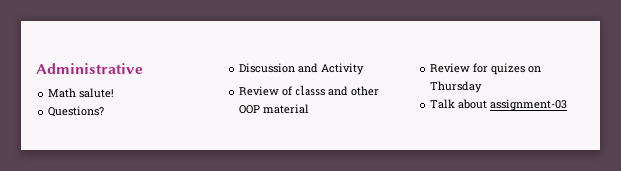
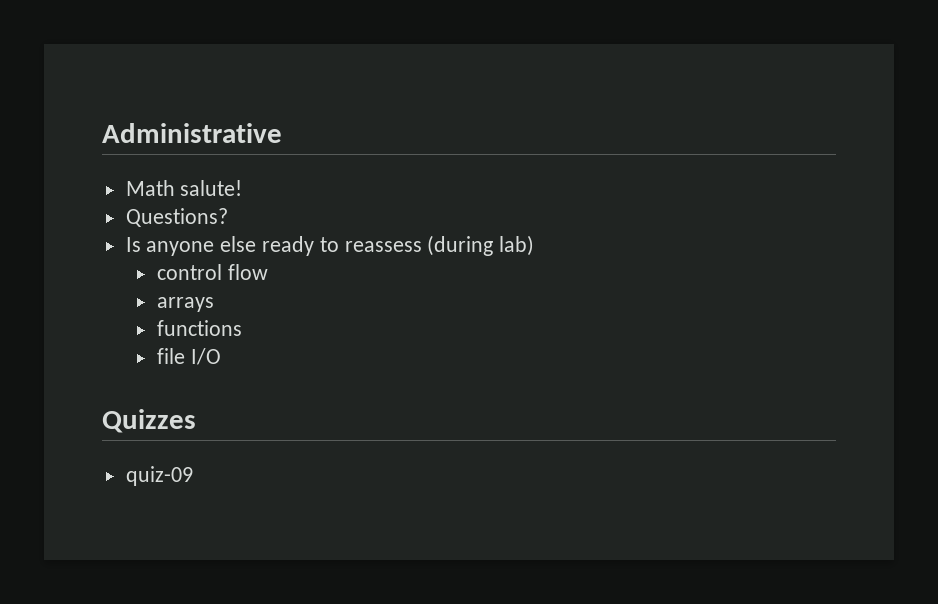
- Discussion and Activity
- Review of classs and other OOP material
- Review for quizes on Thursday
- Talk about assignment-03
+ Is anyone else ready to reassess (during lab)
+ control flow
+ arrays
+ functions
+ file I/O
+ Quizzes
+ quiz-09

